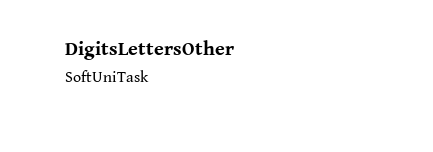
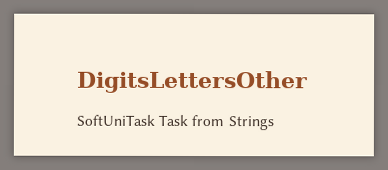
- SoftUniTask
+ SoftUniTask Task from Strings

